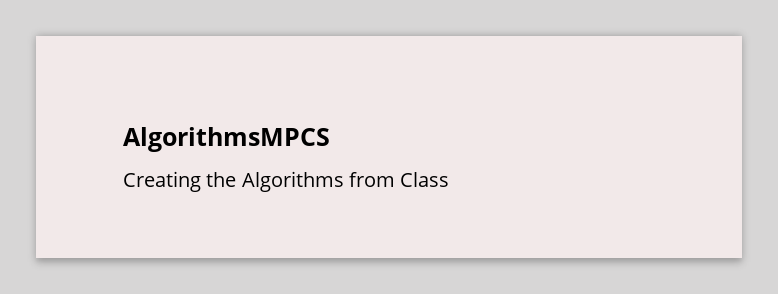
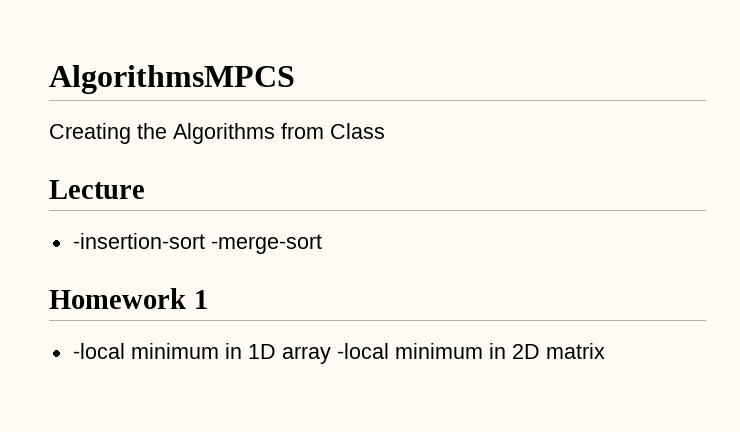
+ Lecture
+ -insertion-sort -merge-sort
+ Homework 1
+ -local minimum in 1D array -local minimum in 2D matrix

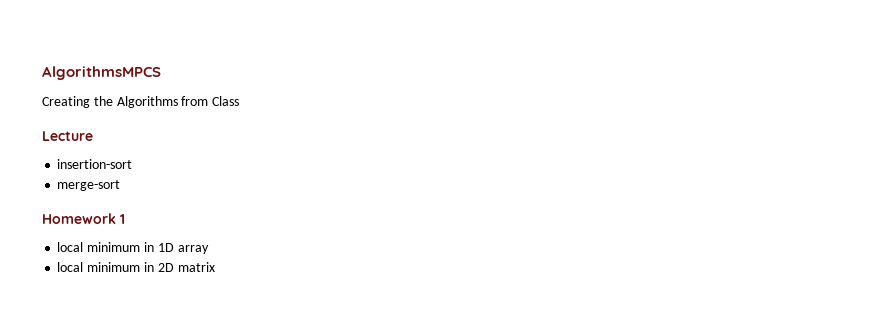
- -insertion-sort -merge-sort
+ insertion-sort
+ merge-sort
- -local minimum in 1D array -local minimum in 2D matrix
+ local minimum in 1D array
+ local minimum in 2D matrix

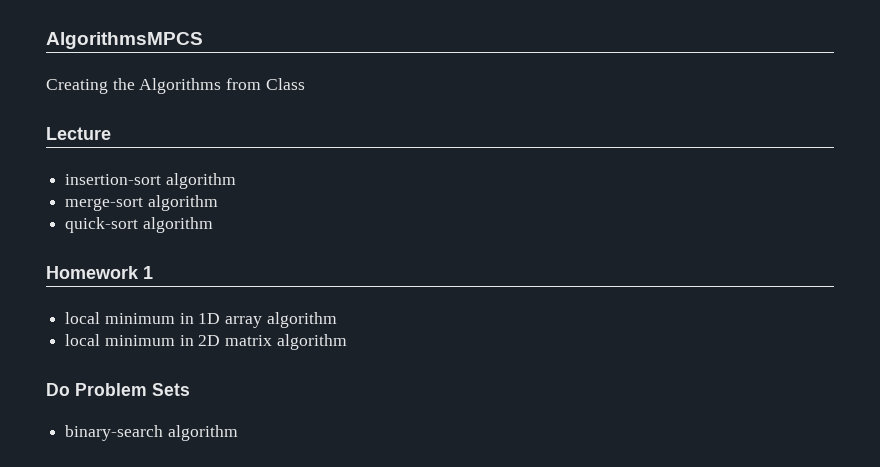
- insertion-sort
+ insertion-sort algorithm
- merge-sort
+ merge-sort algorithm
+ quick-sort algorithm
- local minimum in 1D array
+ local minimum in 1D array algorithm
- local minimum in 2D matrix
+ local minimum in 2D matrix algorithm
+ Do Problem Sets
+ binary-search algorithm

